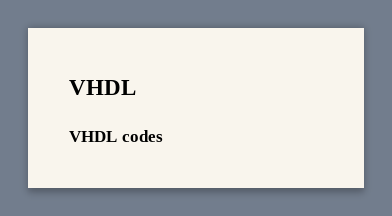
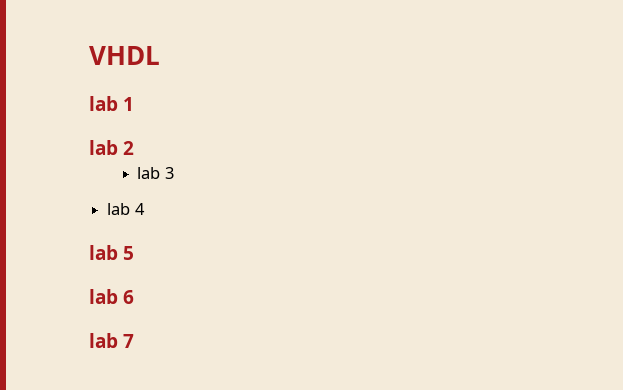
- VHDL codes
+ lab 1
+ lab 2
+ lab 3
+ lab 4
+ lab 5
+ lab 6
+ lab 7

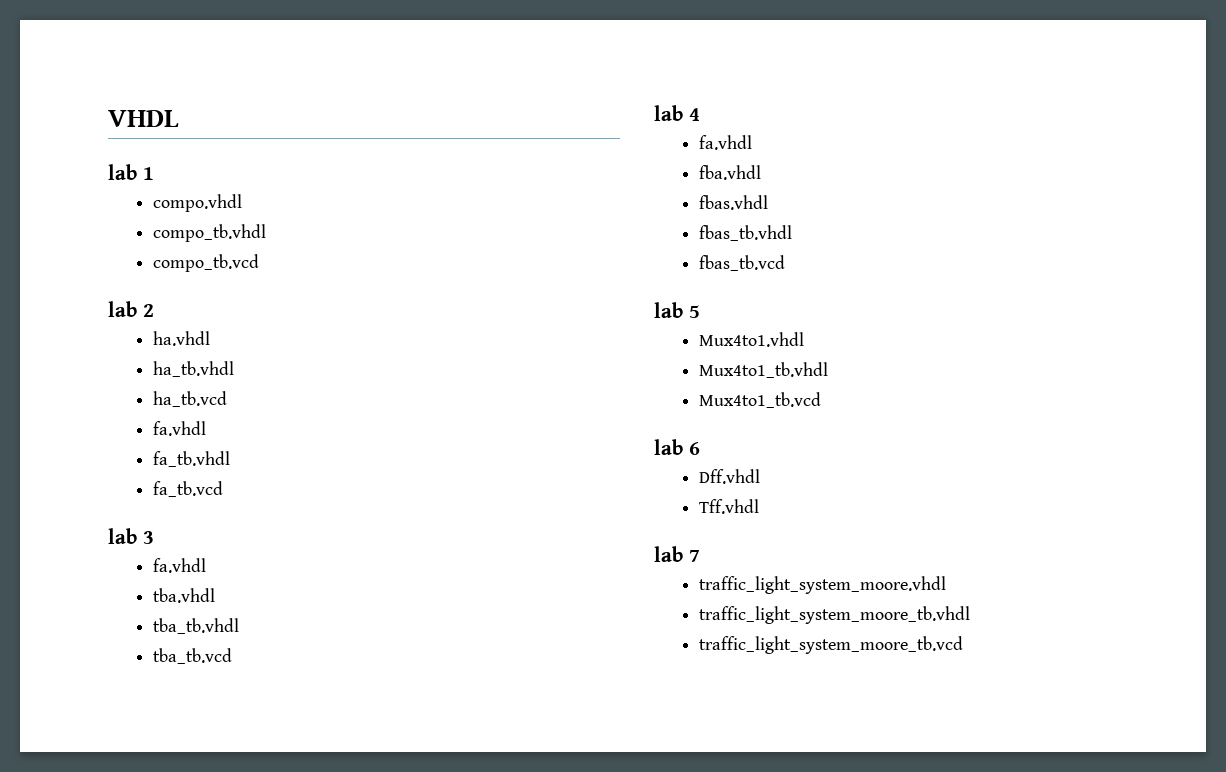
+ compo.vhdl
+ compo_tb.vhdl
+ compo_tb.vcd
+ ha.vhdl
+ ha_tb.vhdl
+ ha_tb.vcd
+ fa.vhdl
+ fa_tb.vhdl
+ fa_tb.vcd
  lab 3
+ fa.vhdl
+ tba.vhdl
+ tba_tb.vhdl
+ tba_tb.vcd
  lab 4
+ fa.vhdl
+ fba.vhdl
+ fbas.vhdl
+ fbas_tb.vhdl
+ fbas_tb.vcd
+ Mux4to1.vhdl
+ Mux4to1_tb.vhdl
+ Mux4to1_tb.vcd
+ Dff.vhdl
+ Tff.vhdl
+ traffic_light_system_moore.vhdl
+ traffic_light_system_moore_tb.vhdl
+ traffic_light_system_moore_tb.vcd

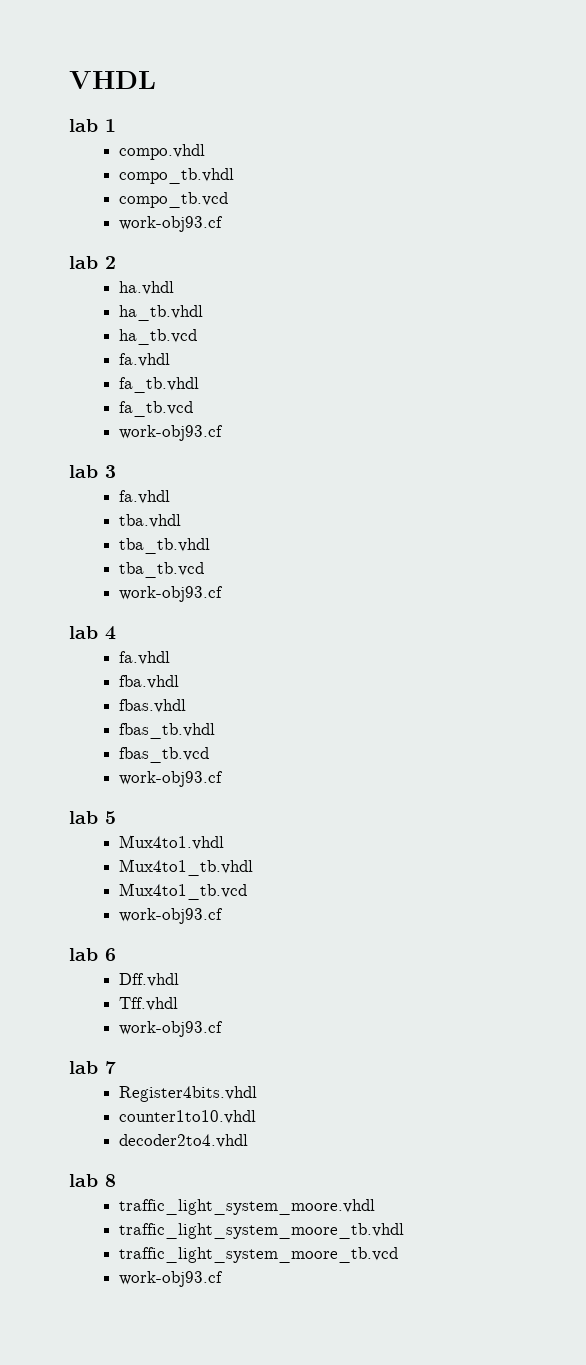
  compo_tb.vcd
+ work-obj93.cf
  fa_tb.vcd
+ work-obj93.cf
  tba_tb.vcd
+ work-obj93.cf
  fbas_tb.vcd
+ work-obj93.cf
  Mux4to1_tb.vcd
+ work-obj93.cf
  Tff.vhdl
+ work-obj93.cf
+ Register4bits.vhdl
+ counter1to10.vhdl
+ decoder2to4.vhdl
+ lab 8
  traffic_light_system_moore_tb.vcd
+ work-obj93.cf

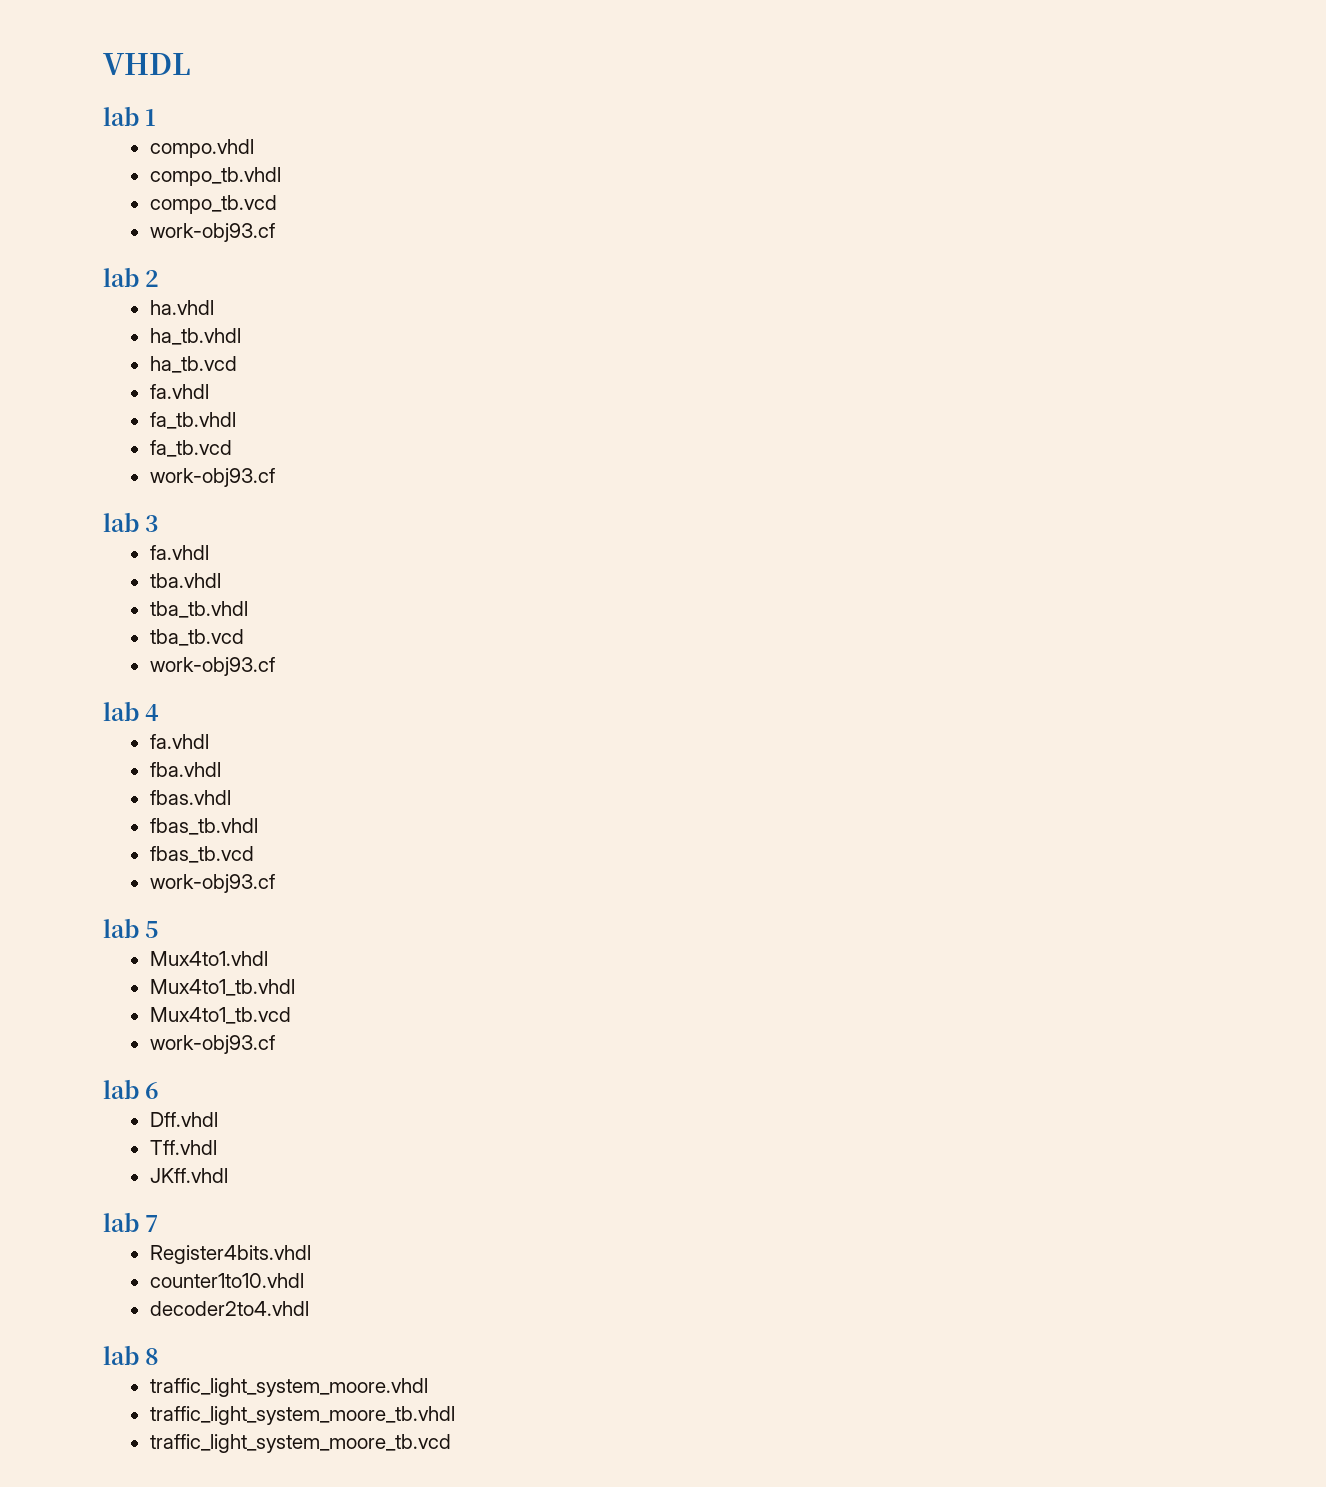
  Tff.vhdl
- work-obj93.cf
+ JKff.vhdl
  traffic_light_system_moore_tb.vcd
- work-obj93.cf

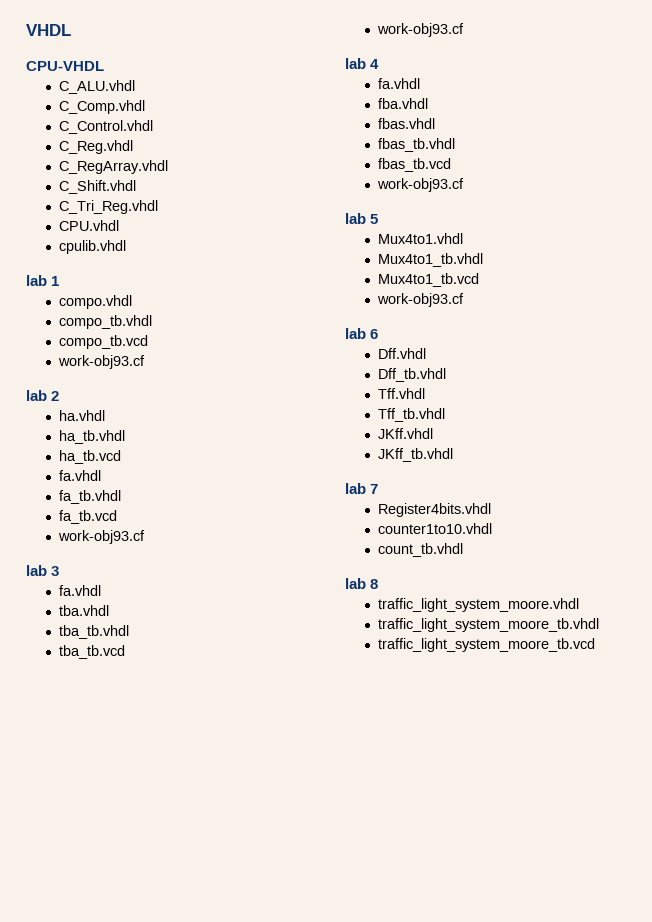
+ CPU-VHDL
+ C_ALU.vhdl
+ C_Comp.vhdl
+ C_Control.vhdl
+ C_Reg.vhdl
+ C_RegArray.vhdl
+ C_Shift.vhdl
+ C_Tri_Reg.vhdl
+ CPU.vhdl
+ cpulib.vhdl
+ Dff_tb.vhdl
+ Tff_tb.vhdl
+ JKff_tb.vhdl
- decoder2to4.vhdl
+ count_tb.vhdl

